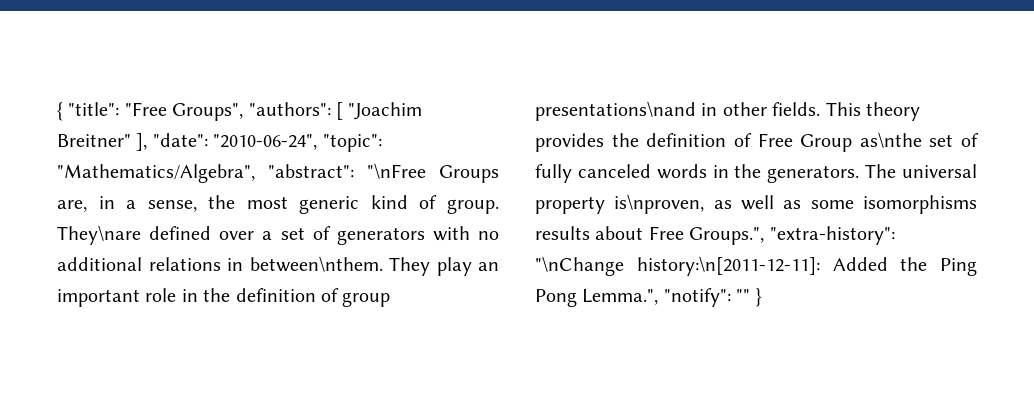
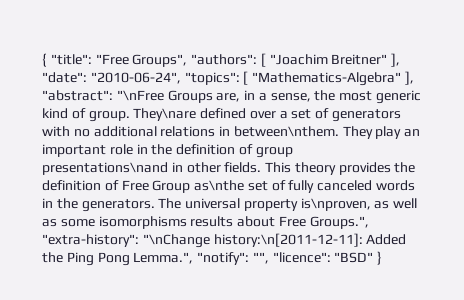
- { "title": "Free Groups", "authors": [ "Joachim Breitner" ], "date": "2010-06-24", "topic": "Mathematics/Algebra", "abstract": "\nFree Groups are, in a sense, the most generic kind of group.
+ { "title": "Free Groups", "authors": [ "Joachim Breitner" ], "date": "2010-06-24", "topics": [ "Mathematics-Algebra" ], "abstract": "\nFree Groups are, in a sense, the most generic kind of group.
- The universal property is\nproven, as well as some isomorphisms results about Free Groups.", "extra-history": "\nChange history:\n[2011-12-11]: Added the Ping Pong Lemma.", "notify": "" }
+ The universal property is\nproven, as well as some isomorphisms results about Free Groups.", "extra-history": "\nChange history:\n[2011-12-11]: Added the Ping Pong Lemma.", "notify": "", "licence": "BSD" }

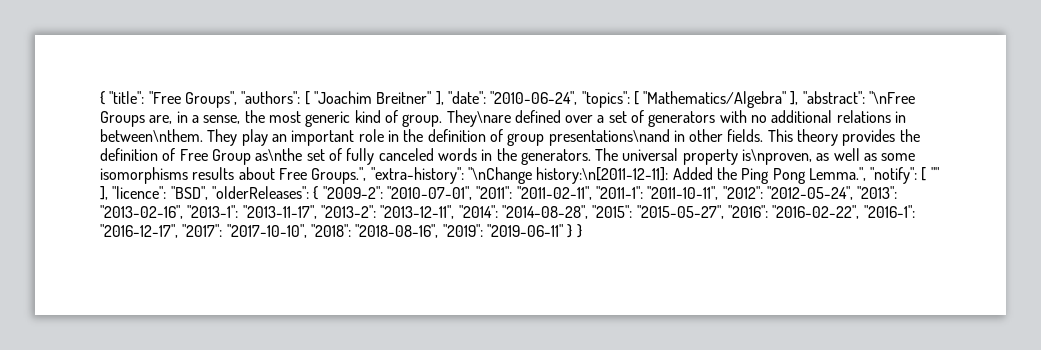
- { "title": "Free Groups", "authors": [ "Joachim Breitner" ], "date": "2010-06-24", "topics": [ "Mathematics-Algebra" ], "abstract": "\nFree Groups are, in a sense, the most generic kind of group.
+ { "title": "Free Groups", "authors": [ "Joachim Breitner" ], "date": "2010-06-24", "topics": [ "Mathematics/Algebra" ], "abstract": "\nFree Groups are, in a sense, the most generic kind of group.
- The universal property is\nproven, as well as some isomorphisms results about Free Groups.", "extra-history": "\nChange history:\n[2011-12-11]: Added the Ping Pong Lemma.", "notify": "", "licence": "BSD" }
+ The universal property is\nproven, as well as some isomorphisms results about Free Groups.", "extra-history": "\nChange history:\n[2011-12-11]: Added the Ping Pong Lemma.", "notify": [ "" ], "licence": "BSD", "olderReleases": { "2009-2": "2010-07-01", "2011": "2011-02-11", "2011-1": "2011-10-11", "2012": "2012-05-24", "2013": "2013-02-16", "2013-1": "2013-11-17", "2013-2": "2013-12-11", "2014": "2014-08-28", "2015": "2015-05-27", "2016": "2016-02-22", "2016-1": "2016-12-17", "2017": "2017-10-10", "2018": "2018-08-16", "2019": "2019-06-11" } }

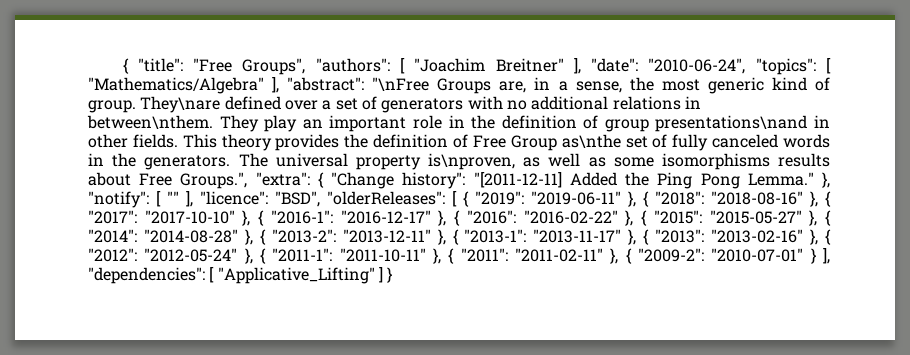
- The universal property is\nproven, as well as some isomorphisms results about Free Groups.", "extra-history": "\nChange history:\n[2011-12-11]: Added the Ping Pong Lemma.", "notify": [ "" ], "licence": "BSD", "olderReleases": { "2009-2": "2010-07-01", "2011": "2011-02-11", "2011-1": "2011-10-11", "2012": "2012-05-24", "2013": "2013-02-16", "2013-1": "2013-11-17", "2013-2": "2013-12-11", "2014": "2014-08-28", "2015": "2015-05-27", "2016": "2016-02-22", "2016-1": "2016-12-17", "2017": "2017-10-10", "2018": "2018-08-16", "2019": "2019-06-11" } }
+ The universal property is\nproven, as well as some isomorphisms results about Free Groups.", "extra": { "Change history": "[2011-12-11] Added the Ping Pong Lemma." }, "notify": [ "" ], "licence": "BSD", "olderReleases": [ { "2019": "2019-06-11" }, { "2018": "2018-08-16" }, { "2017": "2017-10-10" }, { "2016-1": "2016-12-17" }, { "2016": "2016-02-22" }, { "2015": "2015-05-27" }, { "2014": "2014-08-28" }, { "2013-2": "2013-12-11" }, { "2013-1": "2013-11-17" }, { "2013": "2013-02-16" }, { "2012": "2012-05-24" }, { "2011-1": "2011-10-11" }, { "2011": "2011-02-11" }, { "2009-2": "2010-07-01" } ], "dependencies": [ "Applicative_Lifting" ] }

